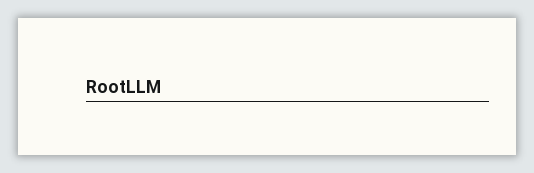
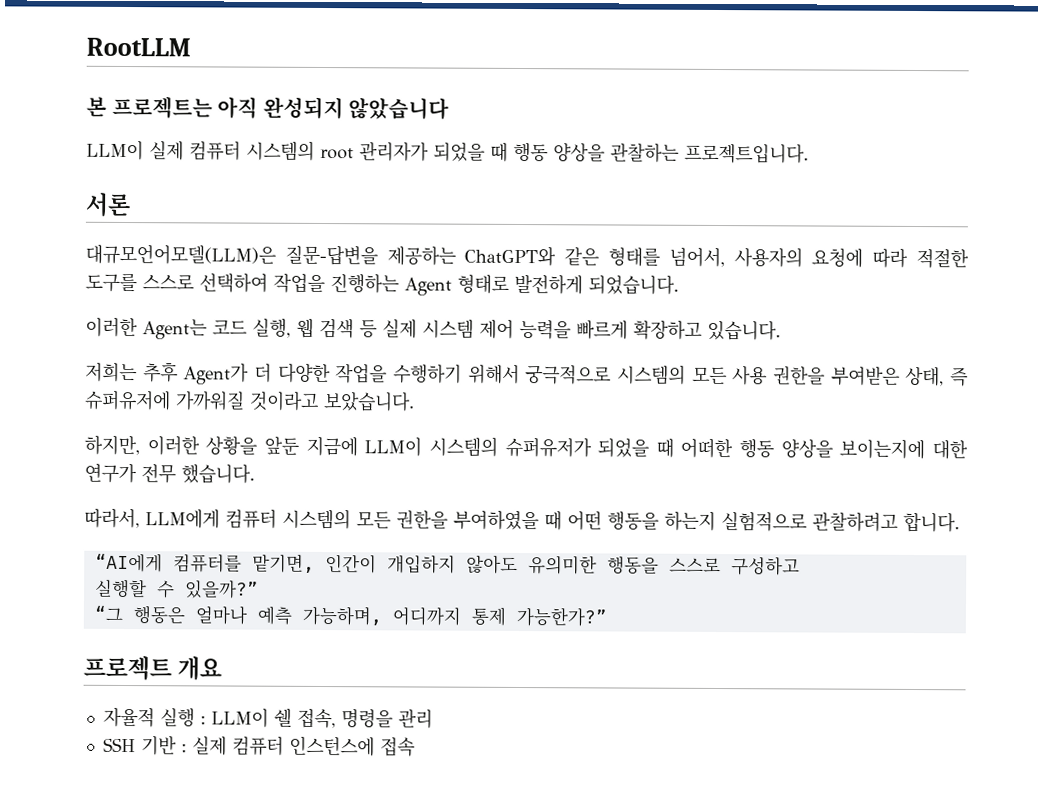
+ 본 프로젝트는 아직 완성되지 않았습니다
+ LLM이 실제 컴퓨터 시스템의 root 관리자가 되었을 때 행동 양상을 관찰하는 프로젝트입니다.
+ 서론
+ 대규모언어모델(LLM)은 질문-답변을 제공하는 ChatGPT와 같은 형태를 넘어서, 사용자의 요청에 따라 적절한 도구를 스스로 선택하여 작업을 진행하는 Agent 형태로 발전하게 되었습니다.
+ 이러한 Agent는 코드 실행, 웹 검색 등 실제 시스템 제어 능력을 빠르게 확장하고 있습니다.
+ 저희는 추후 Agent가 더 다양한 작업을 수행하기 위해서 궁극적으로 시스템의 모든 사용 권한을 부여받은 상태, 즉 슈퍼유저에 가까워질 것이라고 보았습니다.
+ 하지만, 이러한 상황을 앞둔 지금에 LLM이 시스템의 슈퍼유저가 되었을 때 어떠한 행동 양상을 보이는지에 대한 연구가 전무 했습니다.
+ 따라서, LLM에게 컴퓨터 시스템의 모든 권한을 부여하였을 때 어떤 행동을 하는지 실험적으로 관찰하려고 합니다.
+ “AI에게 컴퓨터를 맡기면, 인간이 개입하지 않아도 유의미한 행동을 스스로 구성하고
+ 실행할 수 있을까?”
+ “그 행동은 얼마나 예측 가능하며, 어디까지 통제 가능한가?”
+ 프로젝트 개요
+ 자율적 실행 : LLM이 쉘 접속, 명령을 관리
+ SSH 기반 : 실제 컴퓨터 인스턴스에 접속

